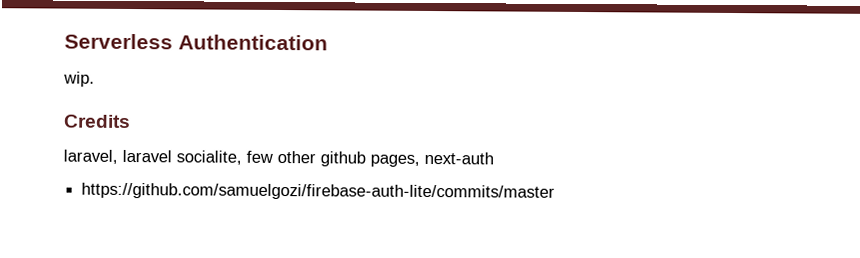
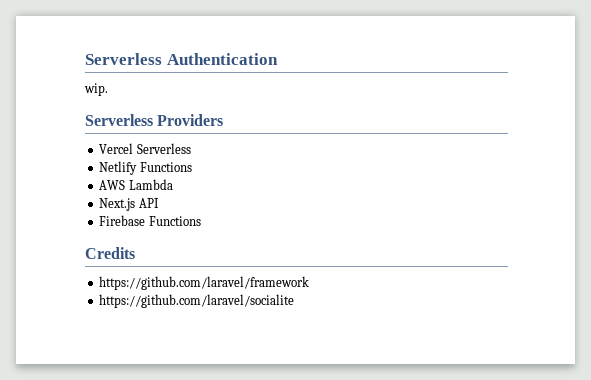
+ Serverless Providers
+ Vercel Serverless
+ Netlify Functions
+ AWS Lambda
+ Next.js API
+ Firebase Functions
  Credits
- laravel, laravel socialite, few other github pages, next-auth
- https://github.com/samuelgozi/firebase-auth-lite/commits/master
+ https://github.com/laravel/framework
+ https://github.com/laravel/socialite

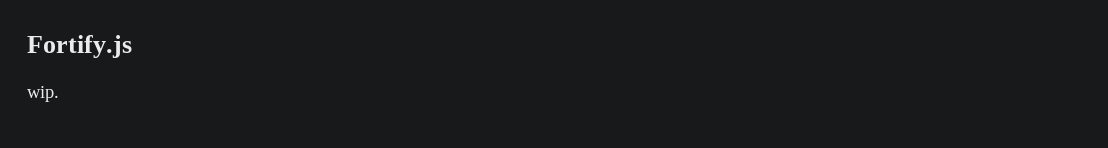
- Serverless Authentication
+ Fortify.js
- Serverless Providers
- Vercel Serverless
- Netlify Functions
- AWS Lambda
- Next.js API
- Firebase Functions
- Credits
- https://github.com/laravel/framework
- https://github.com/laravel/socialite

